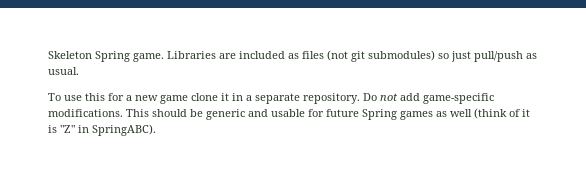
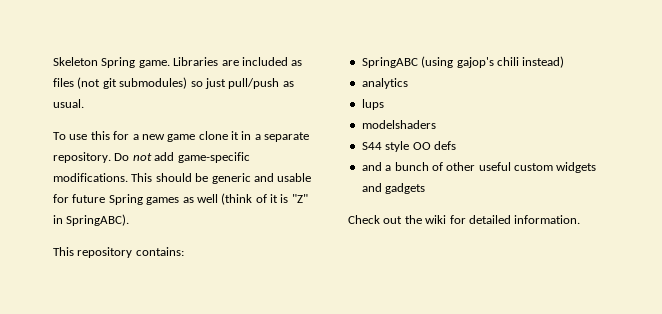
+ This repository contains:
+ SpringABC (using gajop's chili instead)
+ analytics
+ lups
+ modelshaders
+ S44 style OO defs
+ and a bunch of other useful custom widgets and gadgets
+ Check out the wiki for detailed information.

